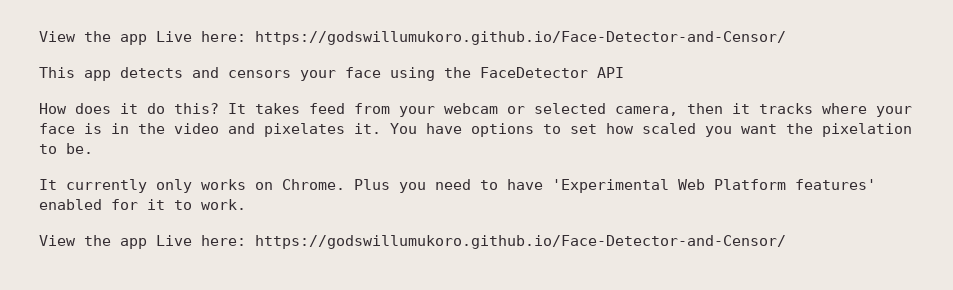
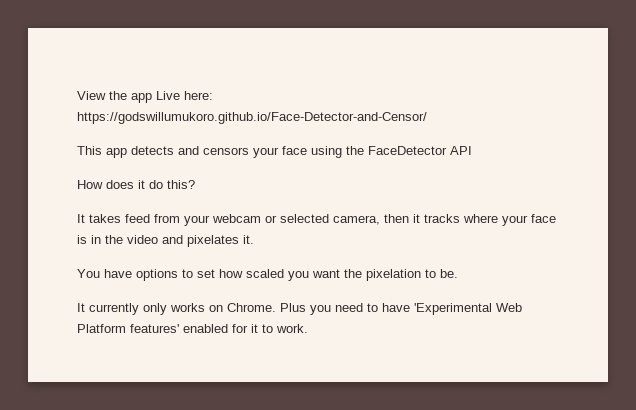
- How does it do this? It takes feed from your webcam or selected camera, then it tracks where your face is in the video and pixelates it. You have options to set how scaled you want the pixelation to be.
+ How does it do this?
+ It takes feed from your webcam or selected camera, then it tracks where your face is in the video and pixelates it.
+ You have options to set how scaled you want the pixelation to be.
  Plus you need to have 'Experimental Web Platform features' enabled for it to work.
- View the app Live here: https://godswillumukoro.github.io/Face-Detector-and-Censor/

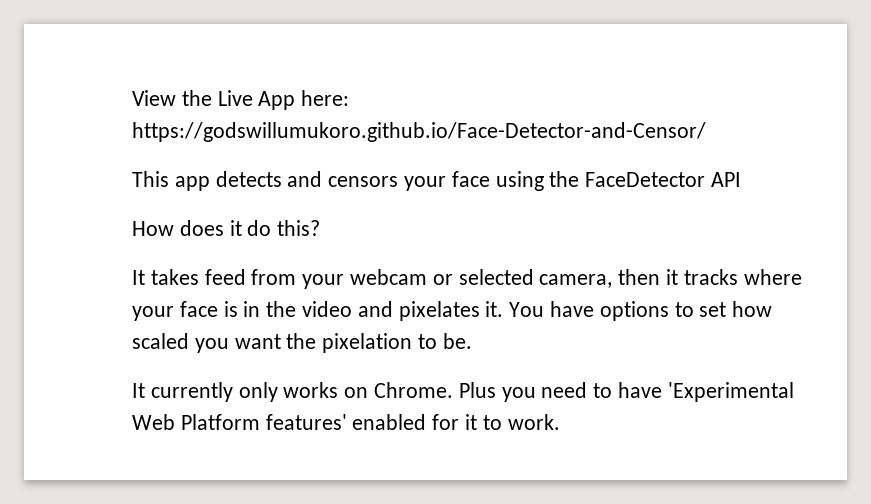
- View the app Live here: https://godswillumukoro.github.io/Face-Detector-and-Censor/
+ View the Live App here: https://godswillumukoro.github.io/Face-Detector-and-Censor/
- It takes feed from your webcam or selected camera, then it tracks where your face is in the video and pixelates it.
- You have options to set how scaled you want the pixelation to be.
+ It takes feed from your webcam or selected camera, then it tracks where your face is in the video and pixelates it. You have options to set how scaled you want the pixelation to be.

